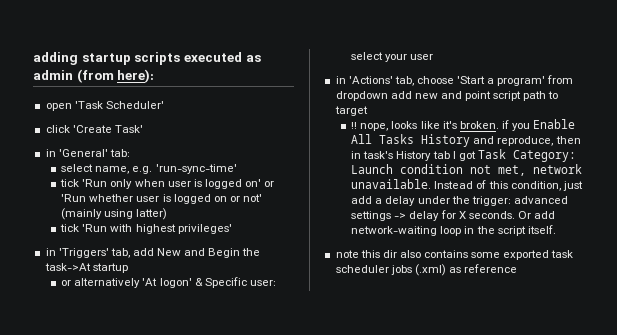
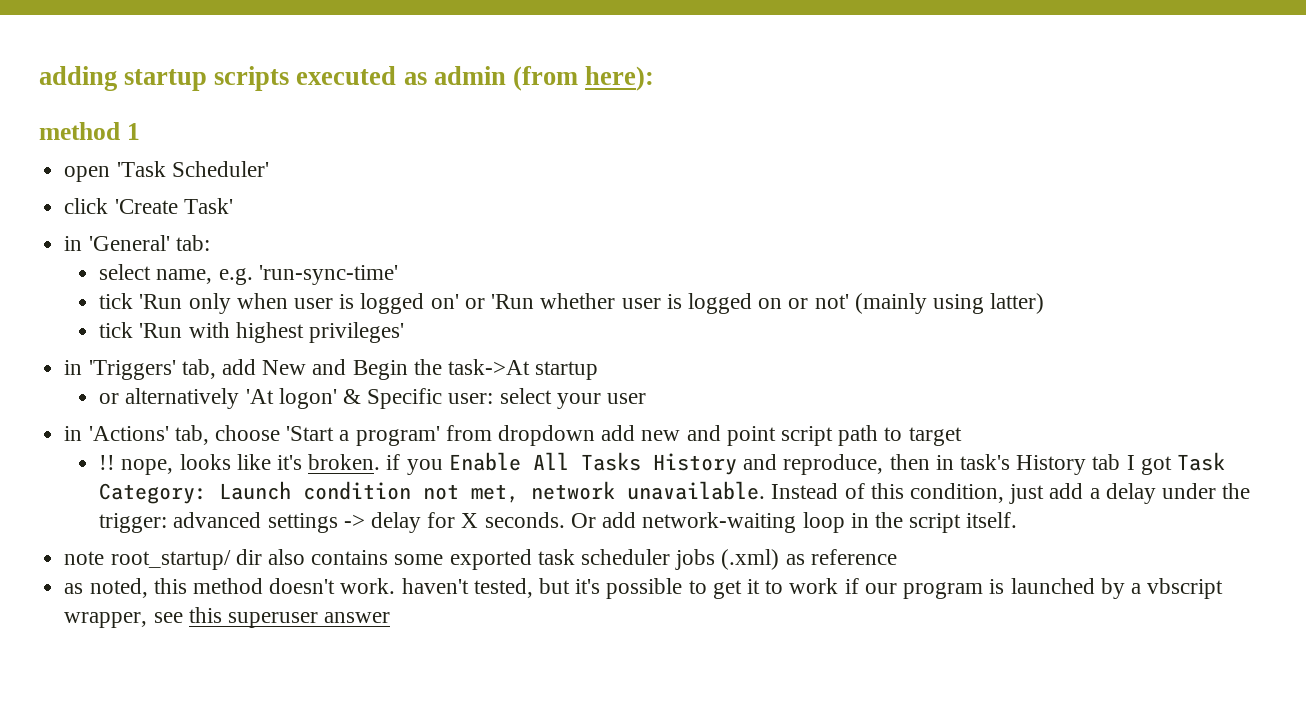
+ method 1
- note this dir also contains some exported task scheduler jobs (.xml) as reference
+ note root_startup/ dir also contains some exported task scheduler jobs (.xml) as reference
+ as noted, this method doesn't work. haven't tested, but it's possible to get it to work if our program is launched by a vbscript wrapper, see this superuser answer

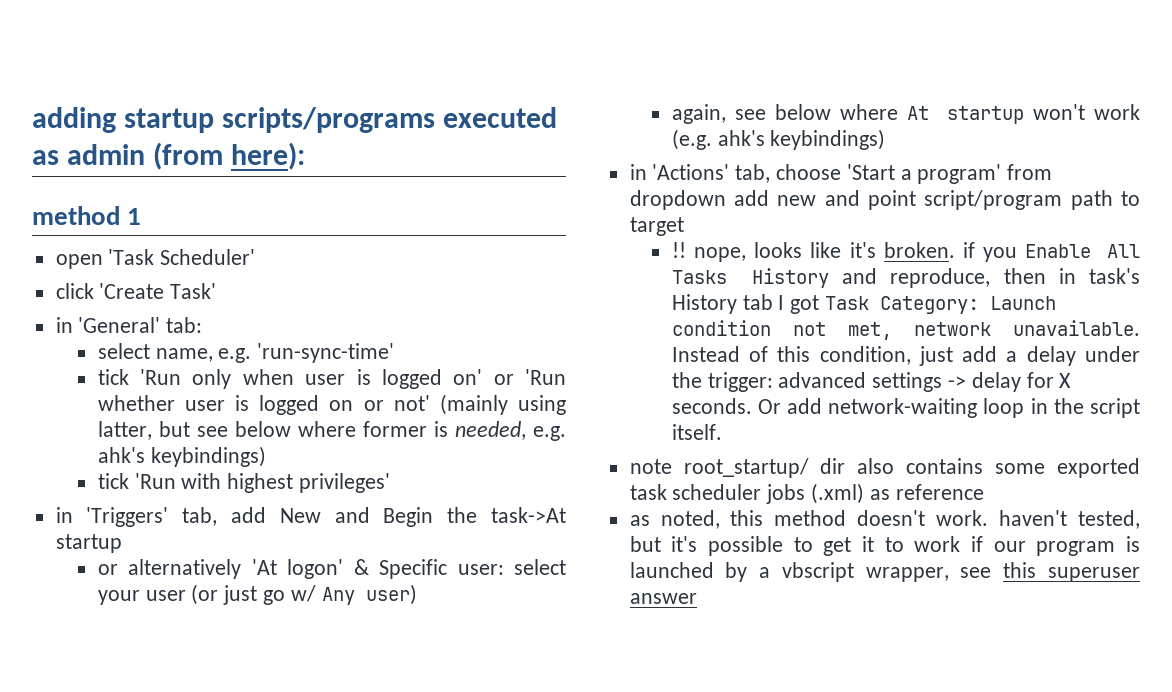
- adding startup scripts executed as admin (from here):
+ adding startup scripts/programs executed as admin (from here):
- tick 'Run only when user is logged on' or 'Run whether user is logged on or not' (mainly using latter)
+ tick 'Run only when user is logged on' or 'Run whether user is logged on or not' (mainly using latter, but see below where former is needed, e.g. ahk's keybindings)
- or alternatively 'At logon' & Specific user: select your user
+ or alternatively 'At logon' & Specific user: select your user (or just go w/ Any user)
+ again, see below where At startup won't work (e.g. ahk's keybindings)
- in 'Actions' tab, choose 'Start a program' from dropdown add new and point script path to target
+ in 'Actions' tab, choose 'Start a program' from dropdown add new and point script/program path to target

